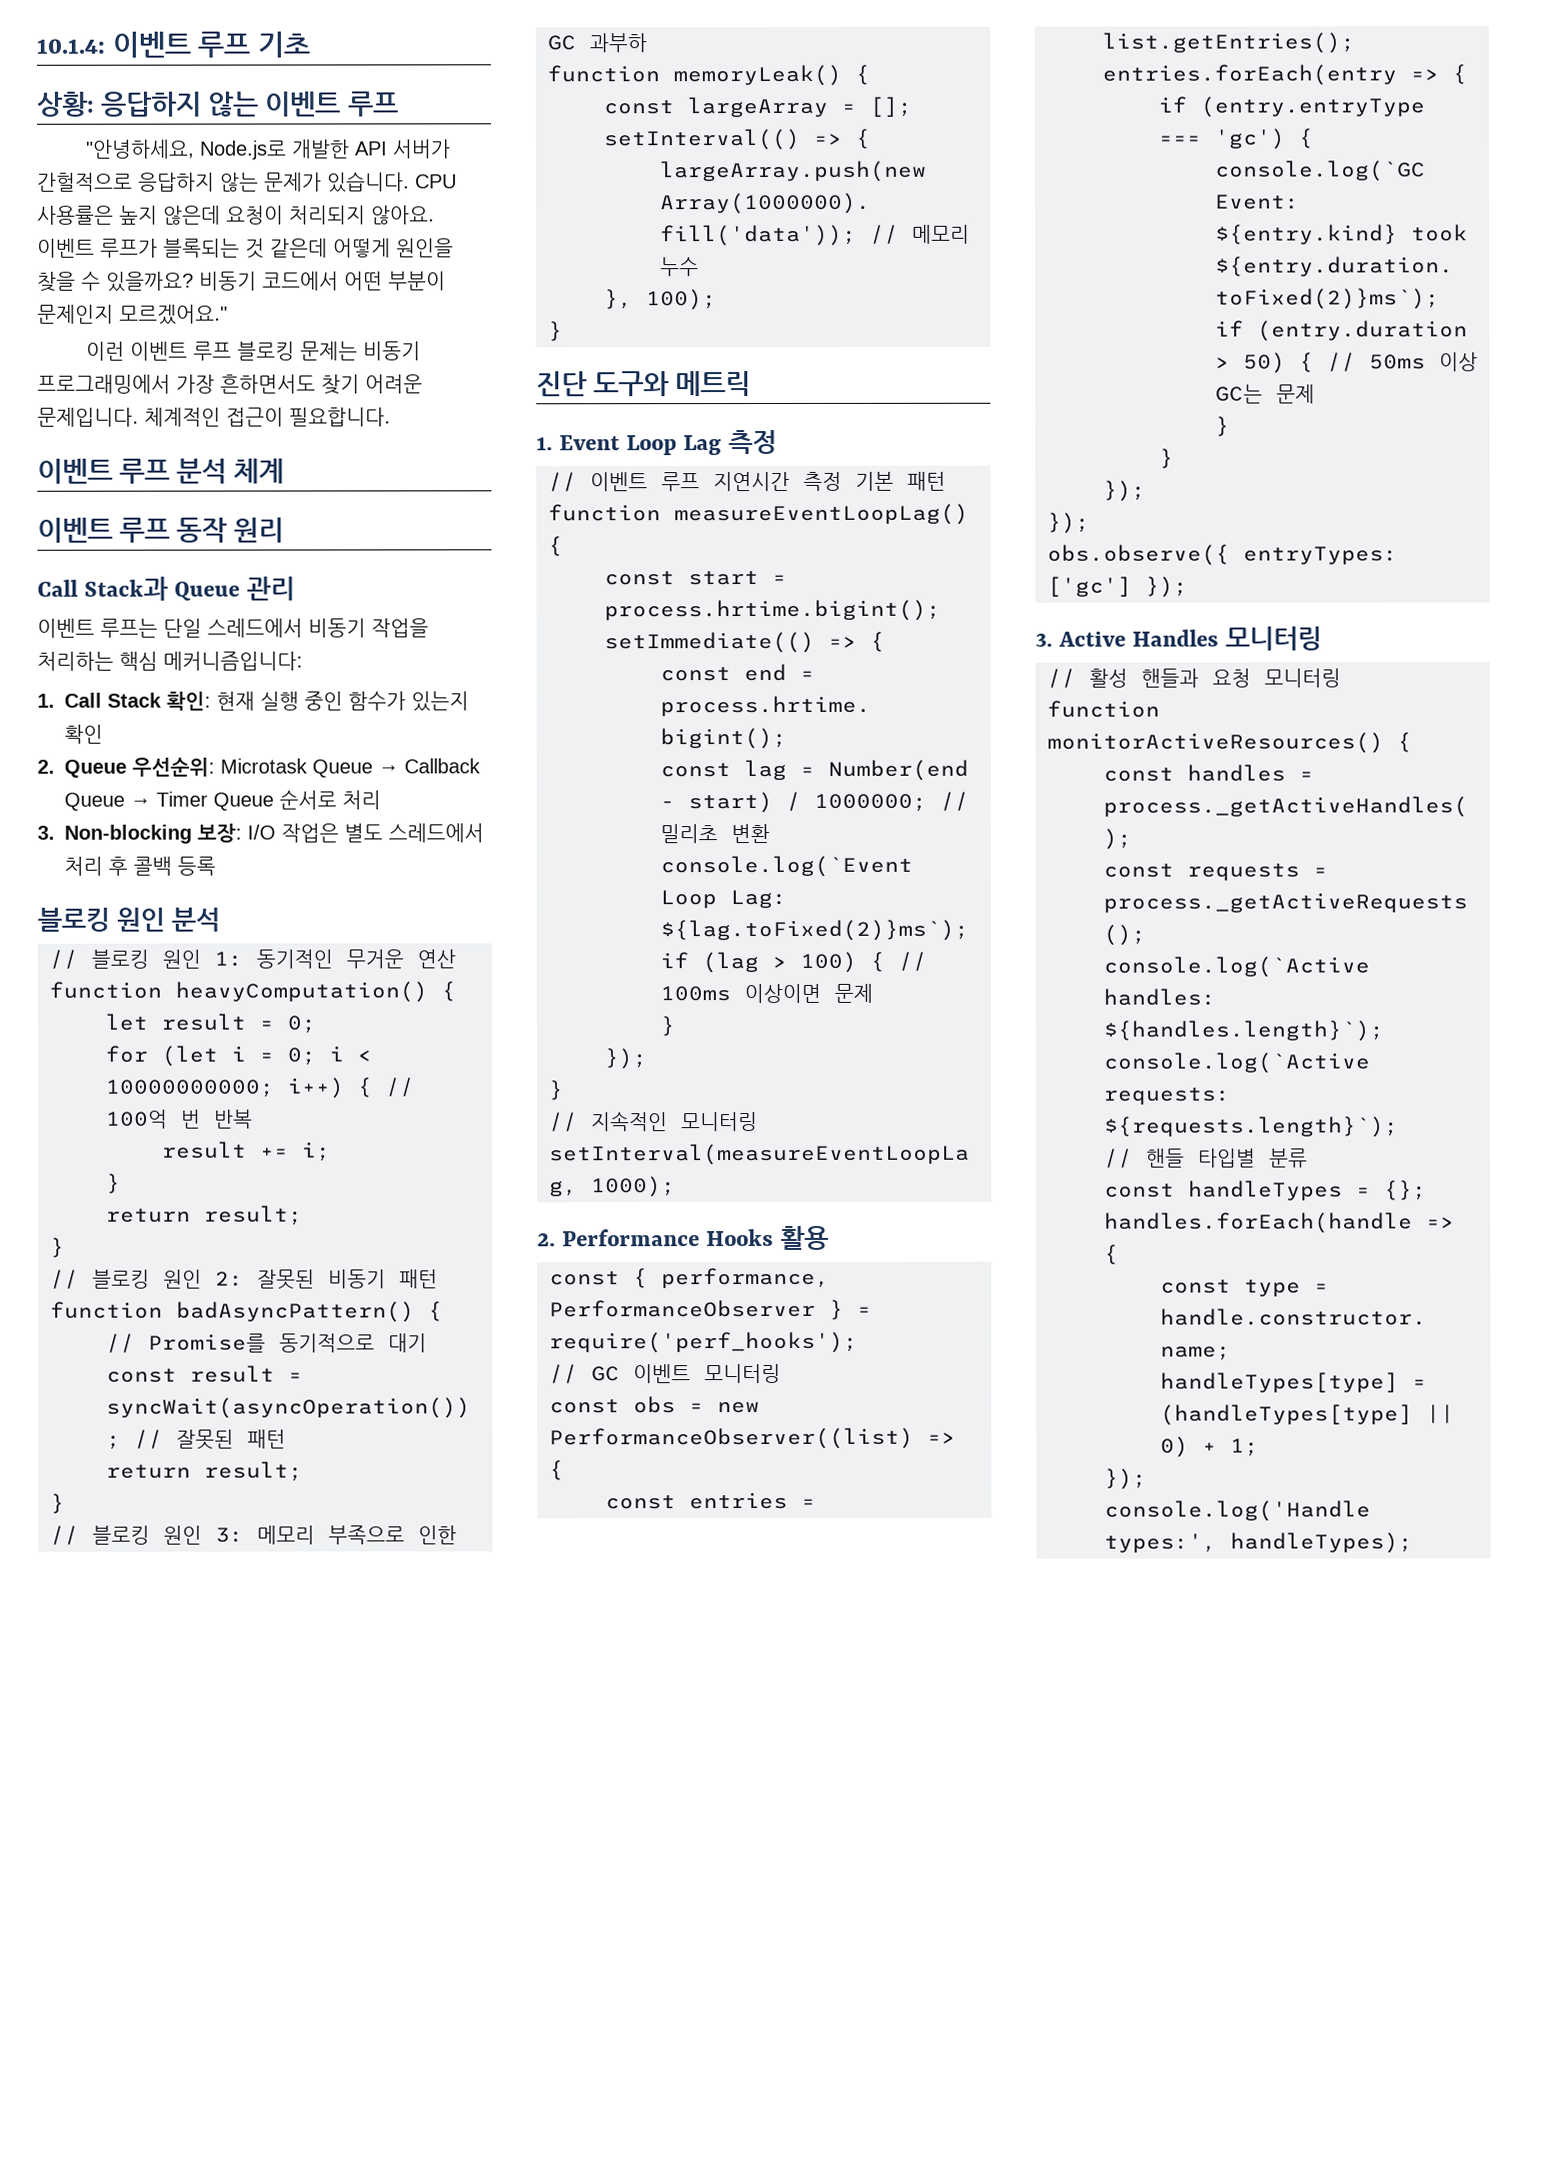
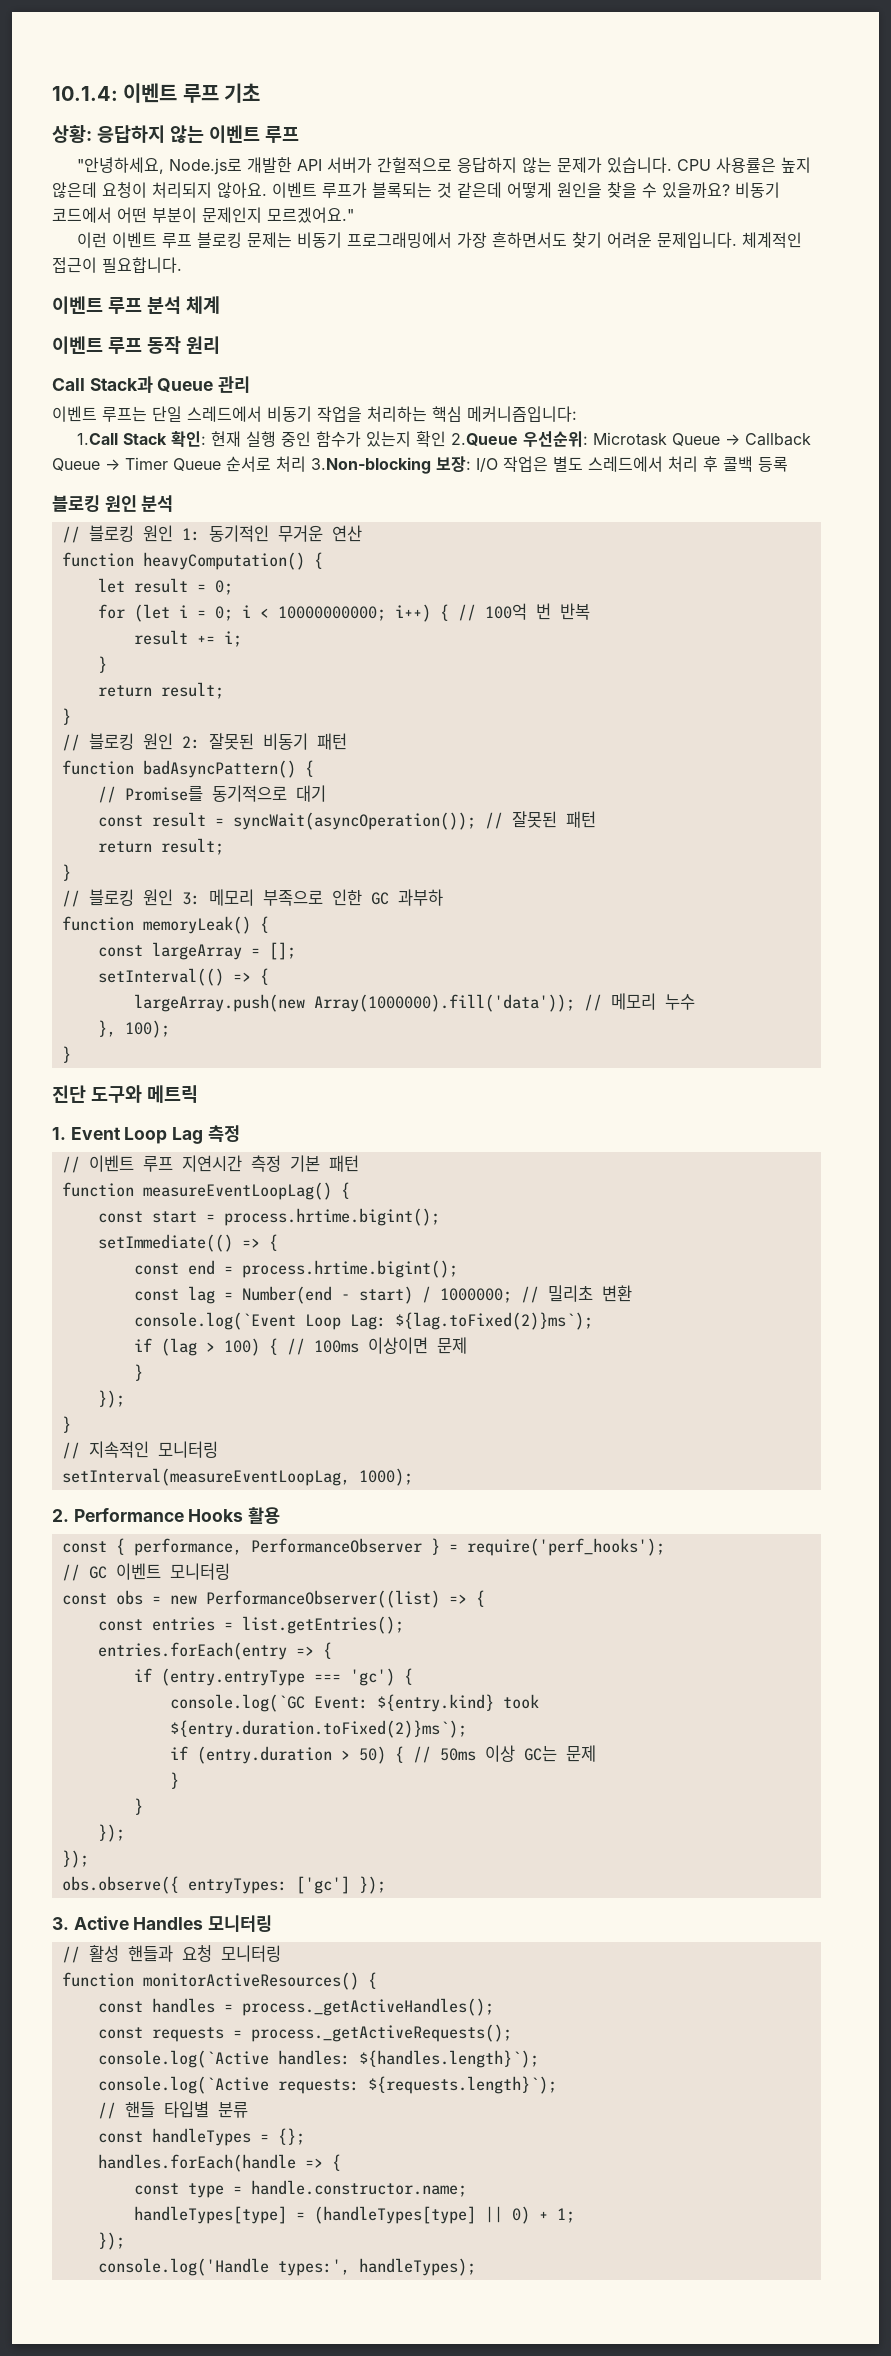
- 1. Call Stack 확인: 현재 실행 중인 함수가 있는지 확인
- 2. Queue 우선순위: Microtask Queue → Callback Queue → Timer Queue 순서로 처리
- 3. Non-blocking 보장: I/O 작업은 별도 스레드에서 처리 후 콜백 등록
+ 1.Call Stack 확인: 현재 실행 중인 함수가 있는지 확인 2.Queue 우선순위: Microtask Queue → Callback Queue → Timer Queue 순서로 처리 3.Non-blocking 보장: I/O 작업은 별도 스레드에서 처리 후 콜백 등록

